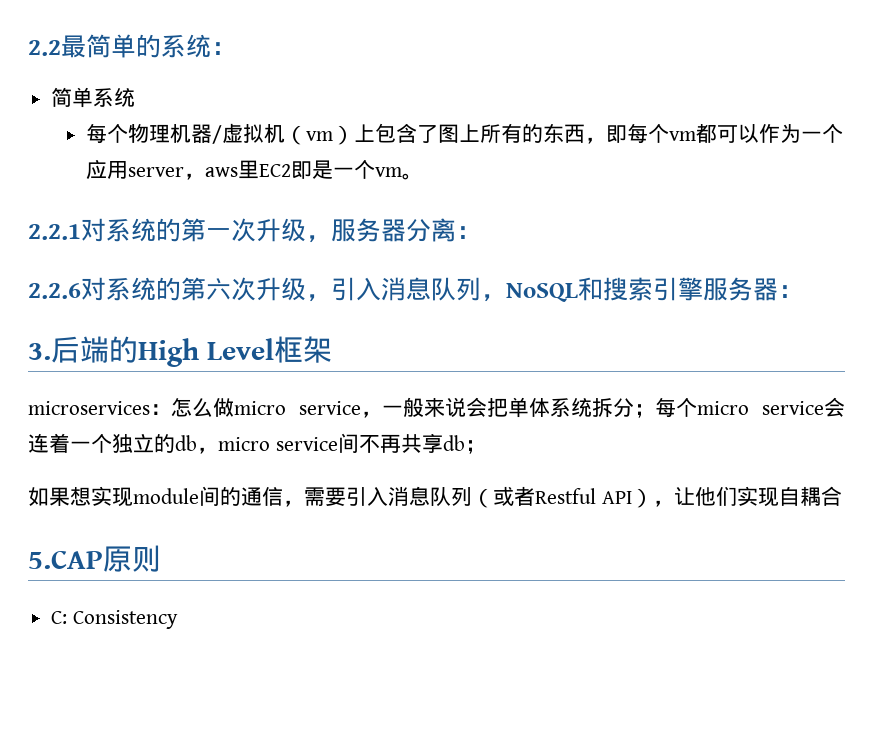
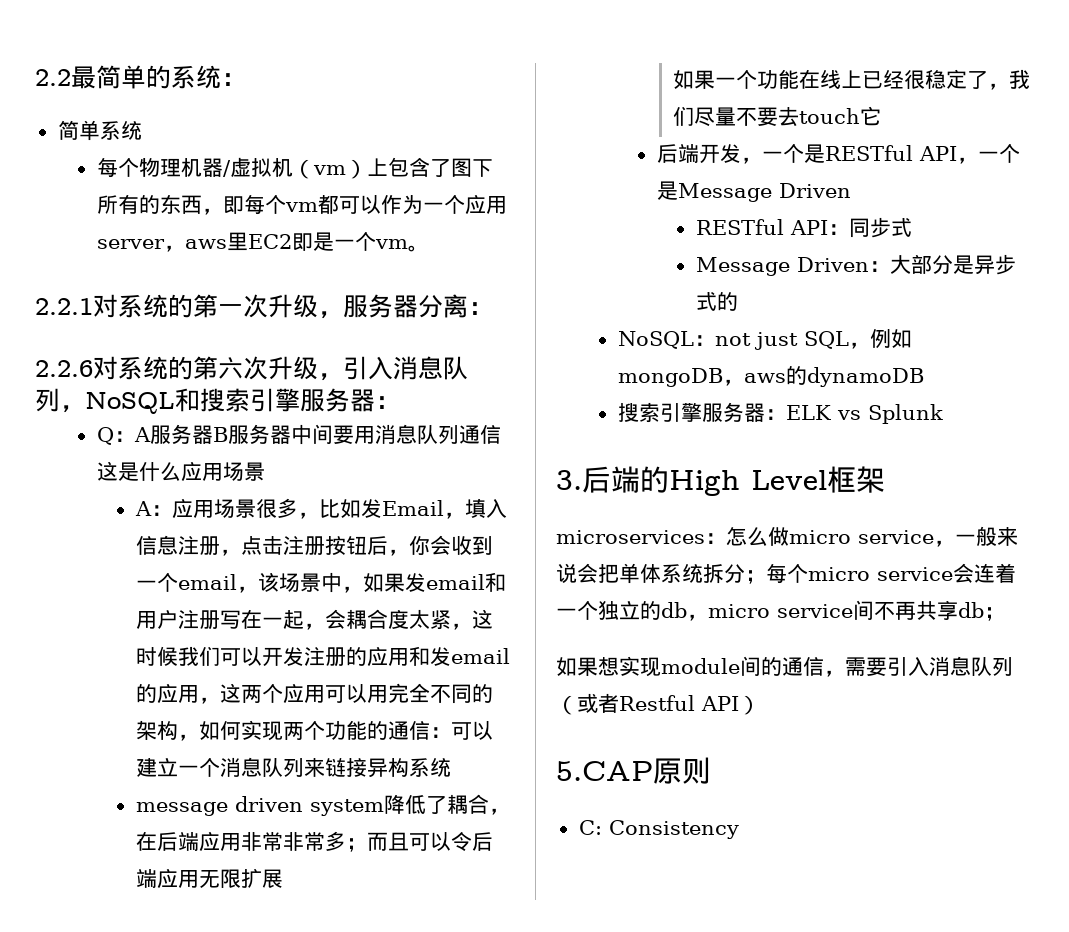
- 每个物理机器/虚拟机（vm）上包含了图上所有的东西，即每个vm都可以作为一个应用server，aws里EC2即是一个vm。
+ 每个物理机器/虚拟机（vm）上包含了图下所有的东西，即每个vm都可以作为一个应用server，aws里EC2即是一个vm。
+ Q：A服务器B服务器中间要用消息队列通信这是什么应用场景
+ A：应用场景很多，比如发Email，填入信息注册，点击注册按钮后，你会收到一个email，该场景中，如果发email和用户注册写在一起，会耦合度太紧，这时候我们可以开发注册的应用和发email的应用，这两个应用可以用完全不同的架构，如何实现两个功能的通信：可以建立一个消息队列来链接异构系统
+ message driven system降低了耦合，在后端应用非常非常多；而且可以令后端应用无限扩展
+ 如果一个功能在线上已经很稳定了，我们尽量不要去touch它
+ 后端开发，一个是RESTful API，一个是Message Driven
+ RESTful API：同步式
+ Message Driven：大部分是异步式的
+ NoSQL：not just SQL，例如mongoDB，aws的dynamoDB
+ 搜索引擎服务器：ELK vs Splunk
- 如果想实现module间的通信，需要引入消息队列（或者Restful API），让他们实现自耦合
+ 如果想实现module间的通信，需要引入消息队列（或者Restful API）

